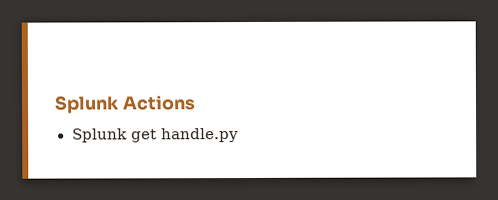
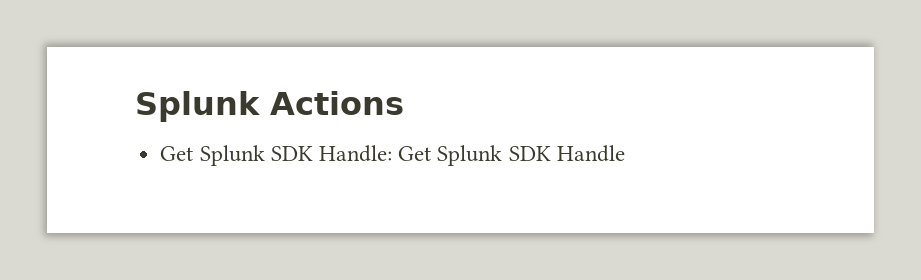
- Splunk get handle.py
+ Get Splunk SDK Handle: Get Splunk SDK Handle

